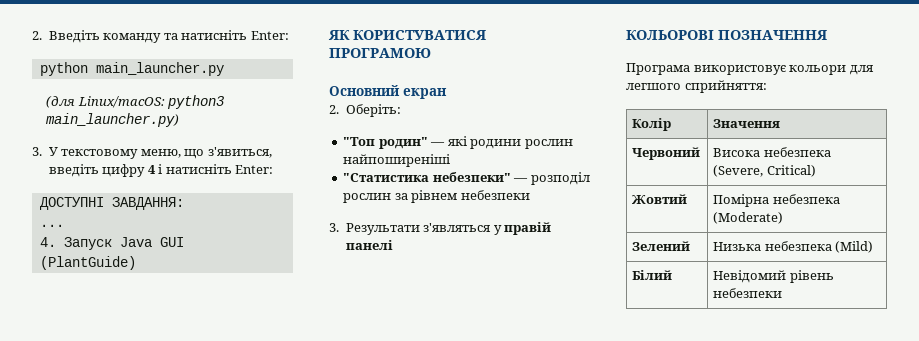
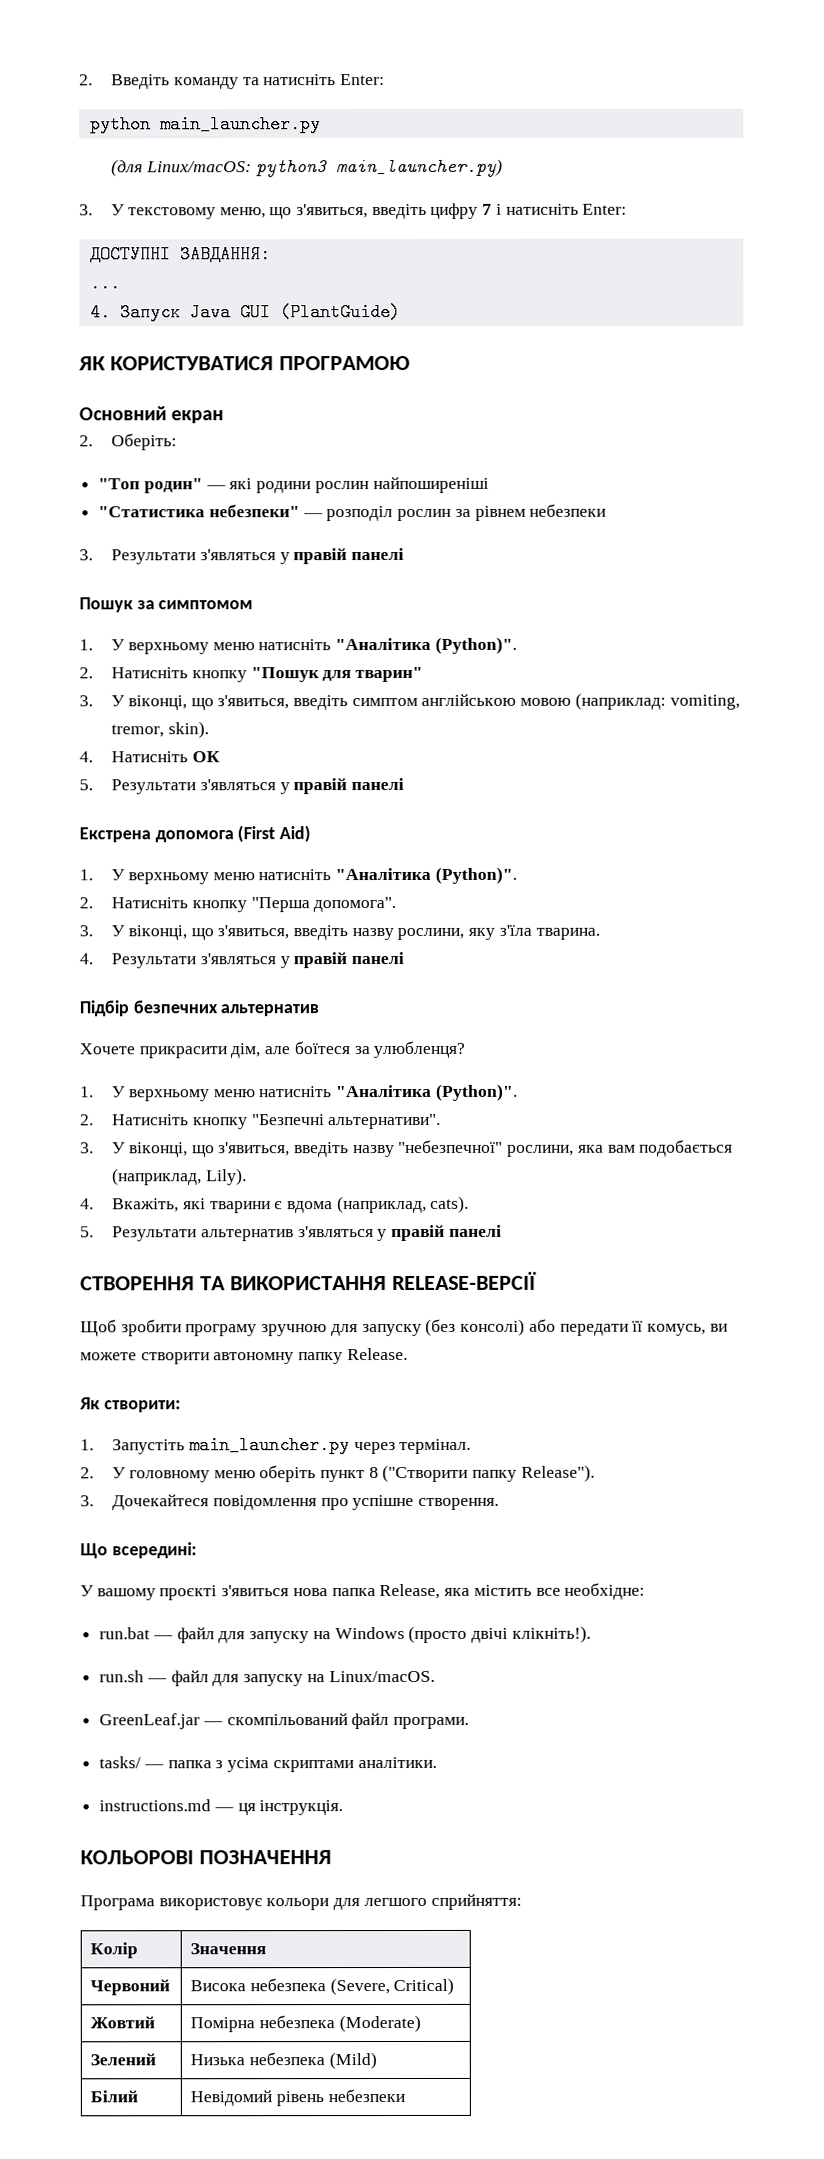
- 3. У текстовому меню, що з'явиться, введіть цифру 4 і натисніть Enter:
+ 3. У текстовому меню, що з'явиться, введіть цифру 7 і натисніть Enter:
+ Пошук за симптомом
+ 1. У верхньому меню натисніть "Аналітика (Python)".
+ 2. Натисніть кнопку "Пошук для тварин"
+ 3. У віконці, що з'явиться, введіть симптом англійською мовою (наприклад: vomiting, tremor, skin).
+ 4. Натисніть ОК
+ 5. Результати з'являться у правій панелі
+ Екстрена допомога (First Aid)
+ 1. У верхньому меню натисніть "Аналітика (Python)".
+ 2. Натисніть кнопку "Перша допомога".
+ 3. У віконці, що з'явиться, введіть назву рослини, яку з'їла тварина.
+ 4. Результати з'являться у правій панелі
+ Підбір безпечних альтернатив
+ Хочете прикрасити дім, але боїтеся за улюбленця?
+ 1. У верхньому меню натисніть "Аналітика (Python)".
+ 2. Натисніть кнопку "Безпечні альтернативи".
+ 3. У віконці, що з'явиться, введіть назву "небезпечної" рослини, яка вам подобається (наприклад, Lily).
+ 4. Вкажіть, які тварини є вдома (наприклад, cats).
+ 5. Результати альтернатив з'являться у правій панелі
+ СТВОРЕННЯ ТА ВИКОРИСТАННЯ RELEASE-ВЕРСІЇ
+ Щоб зробити програму зручною для запуску (без консолі) або передати її комусь, ви можете створити автономну папку Release.
+ Як створити:
+ 1. Запустіть main_launcher.py через термінал.
+ 2. У головному меню оберіть пункт 8 ("Створити папку Release").
+ 3. Дочекайтеся повідомлення про успішне створення.
+ Що всередині:
+ У вашому проєкті з'явиться нова папка Release, яка містить все необхідне:
+ run.bat — файл для запуску на Windows (просто двічі клікніть!).
+ run.sh — файл для запуску на Linux/macOS.
+ GreenLeaf.jar — скомпільований файл програми.
+ tasks/ — папка з усіма скриптами аналітики.
+ instructions.md — ця інструкція.

